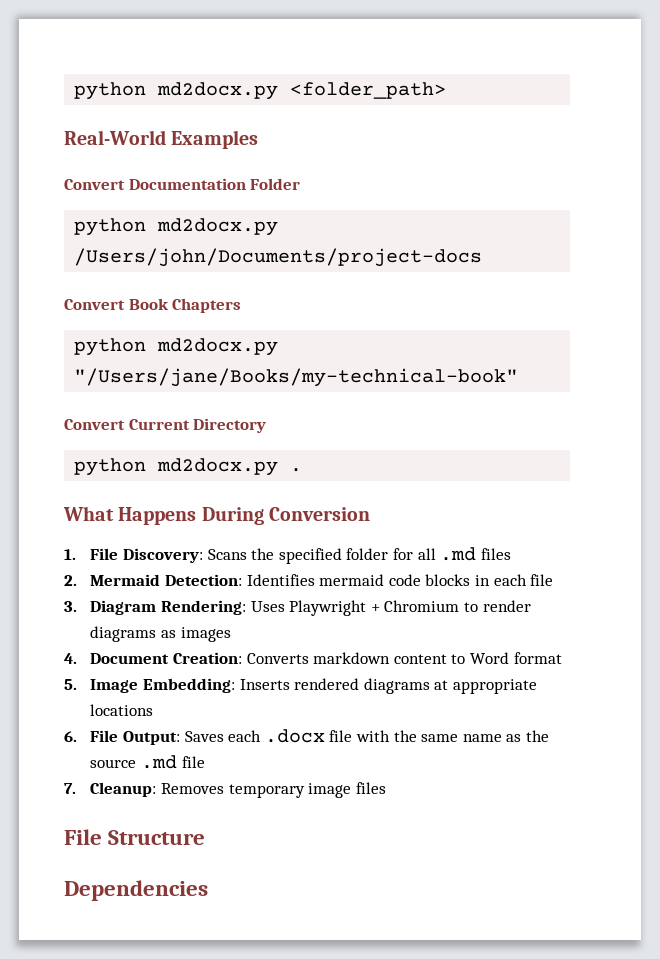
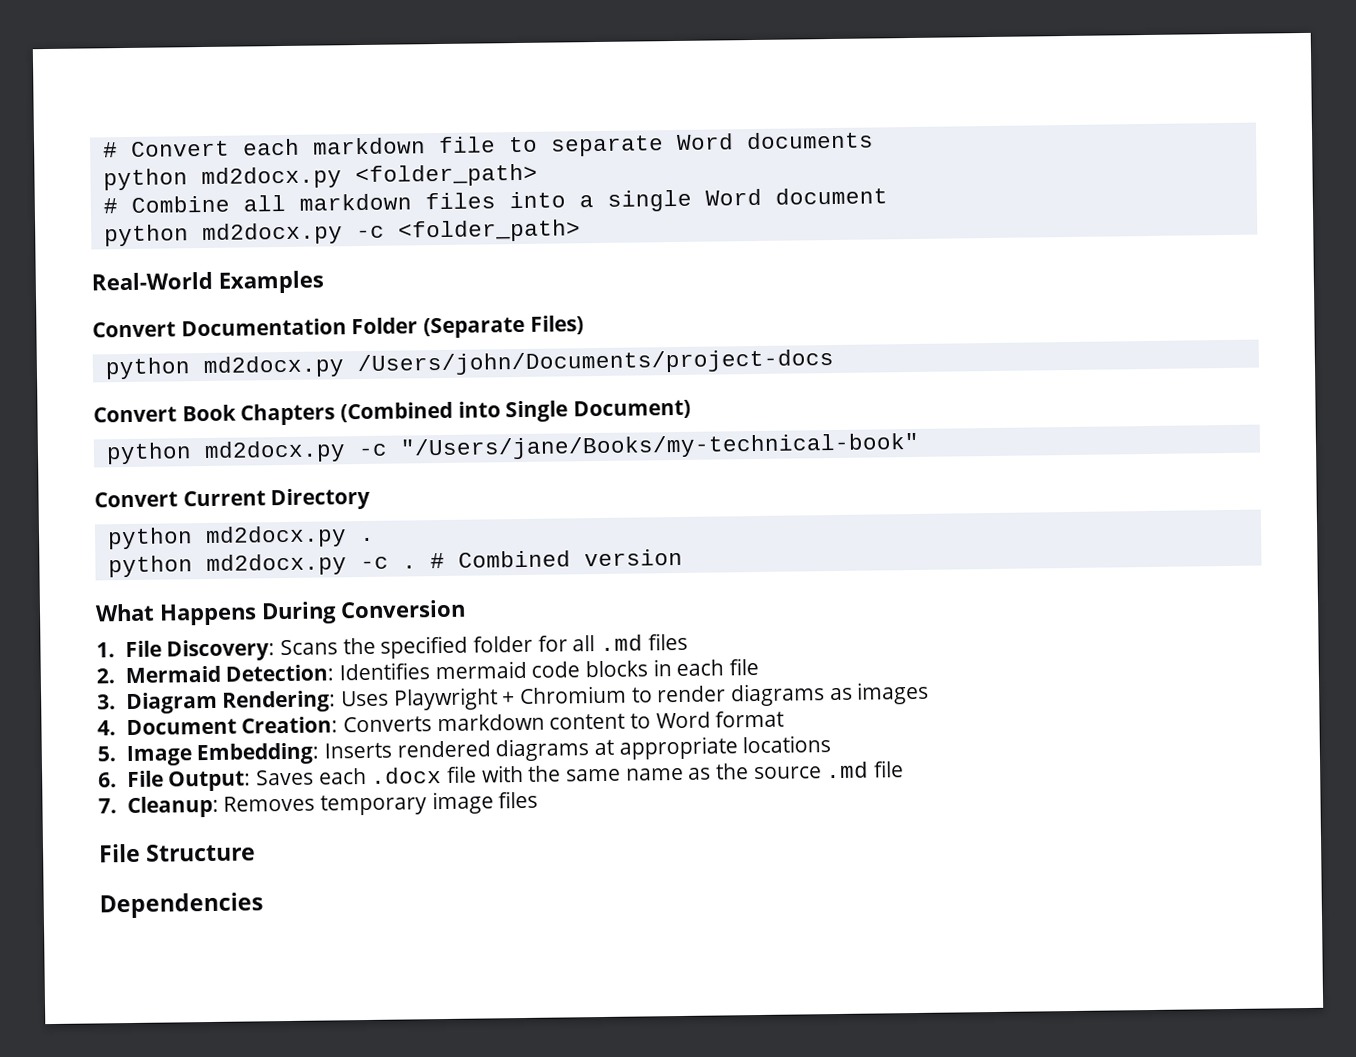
+ # Convert each markdown file to separate Word documents
  python md2docx.py <folder_path>
+ # Combine all markdown files into a single Word document
+ python md2docx.py -c <folder_path>
- Convert Documentation Folder
+ Convert Documentation Folder (Separate Files)
- Convert Book Chapters
- python md2docx.py "/Users/jane/Books/my-technical-book"
+ Convert Book Chapters (Combined into Single Document)
+ python md2docx.py -c "/Users/jane/Books/my-technical-book"
+ python md2docx.py -c . # Combined version

